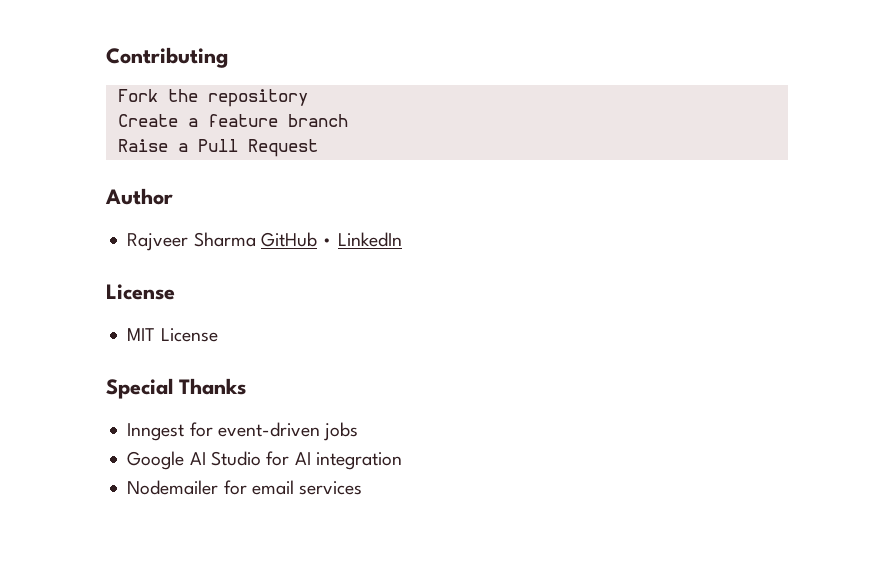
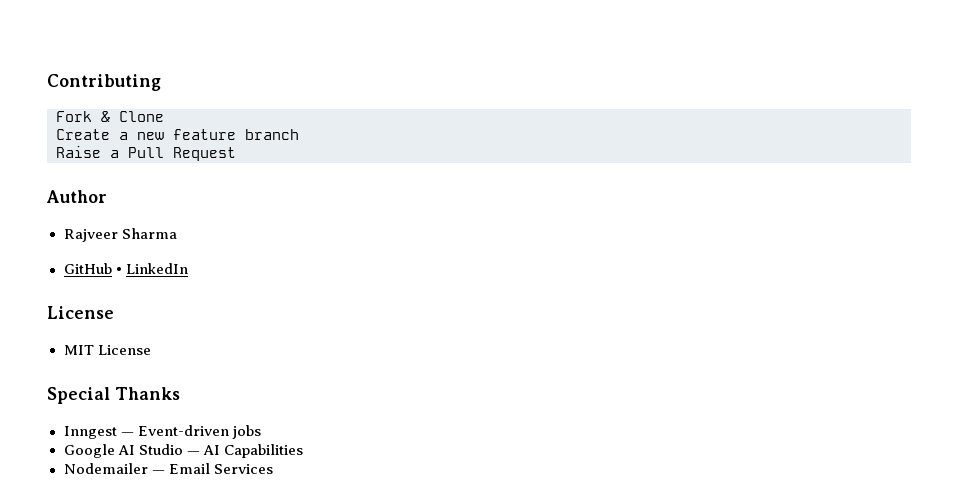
- Fork the repository
+ Fork & Clone
- Create a feature branch
+ Create a new feature branch
- Rajveer Sharma GitHub • LinkedIn
+ Rajveer Sharma
+ GitHub • LinkedIn
- Inngest for event-driven jobs
+ Inngest — Event-driven jobs
- Google AI Studio for AI integration
- Nodemailer for email services
+ Google AI Studio — AI Capabilities
+ Nodemailer — Email Services

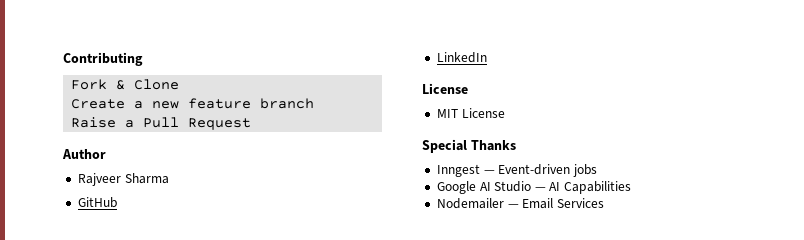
- GitHub • LinkedIn
+ GitHub
+ LinkedIn

